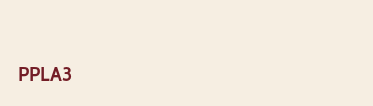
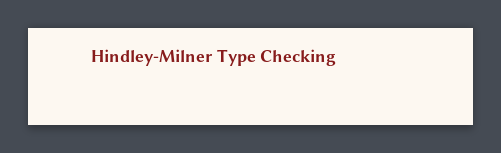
- PPLA3
+ Hindley-Milner Type Checking

